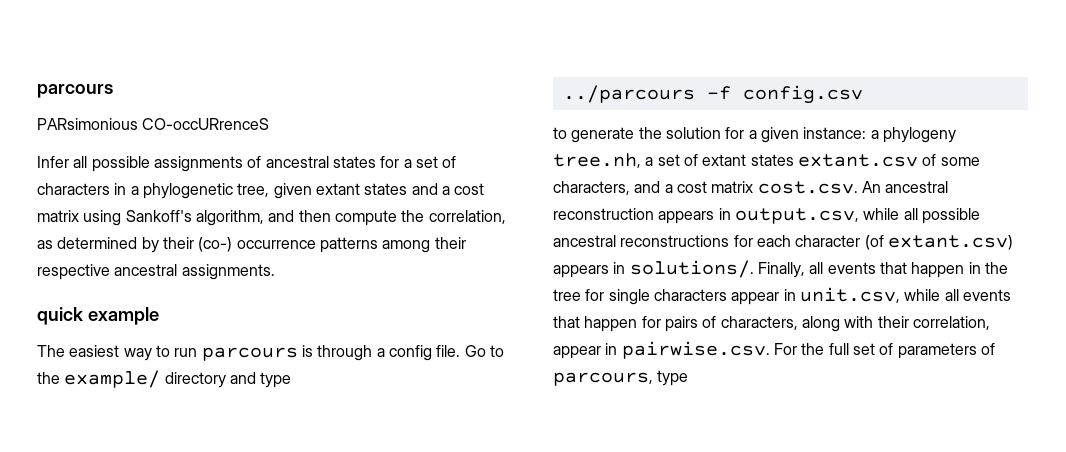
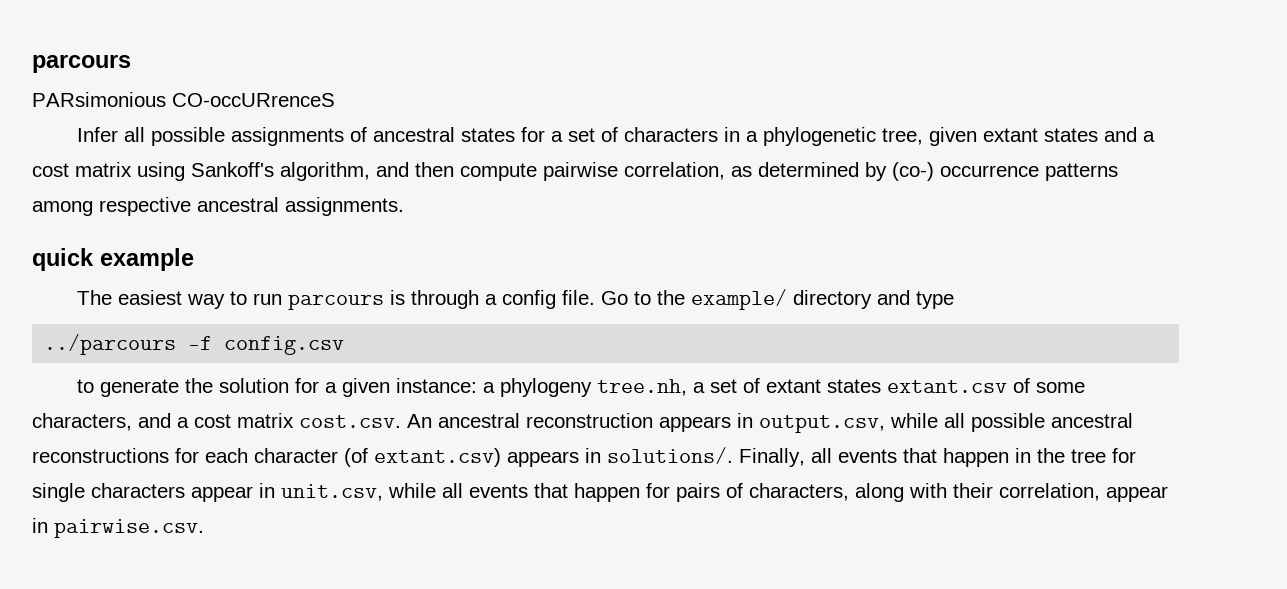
- Infer all possible assignments of ancestral states for a set of characters in a phylogenetic tree, given extant states and a cost matrix using Sankoff's algorithm, and then compute the correlation, as determined by their (co-) occurrence patterns among their respective ancestral assignments.
+ Infer all possible assignments of ancestral states for a set of characters in a phylogenetic tree, given extant states and a cost matrix using Sankoff's algorithm, and then compute pairwise correlation, as determined by (co-) occurrence patterns among respective ancestral assignments.
- Finally, all events that happen in the tree for single characters appear in unit.csv, while all events that happen for pairs of characters, along with their correlation, appear in pairwise.csv. For the full set of parameters of parcours, type
+ Finally, all events that happen in the tree for single characters appear in unit.csv, while all events that happen for pairs of characters, along with their correlation, appear in pairwise.csv.

